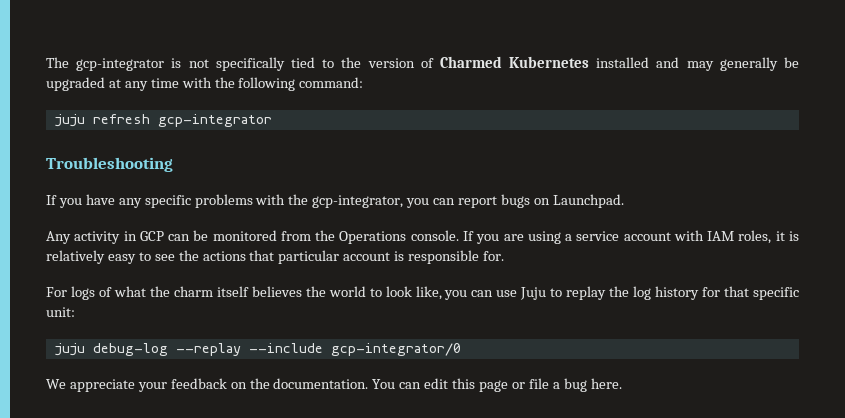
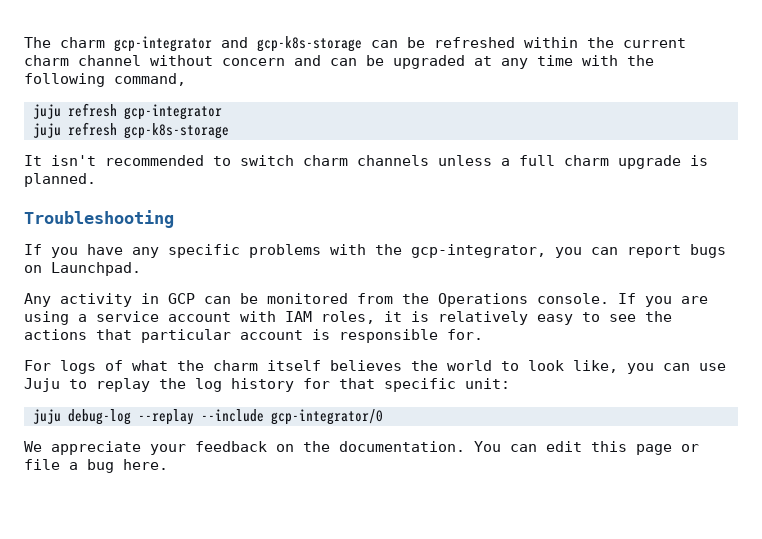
- The gcp-integrator is not specifically tied to the version of Charmed Kubernetes installed and may generally be upgraded at any time with the following command:
+ The charm gcp-integrator and gcp-k8s-storage can be refreshed within the current charm channel without concern and can be upgraded at any time with the following command,
+ juju refresh gcp-k8s-storage
+ It isn't recommended to switch charm channels unless a full charm upgrade is planned.

